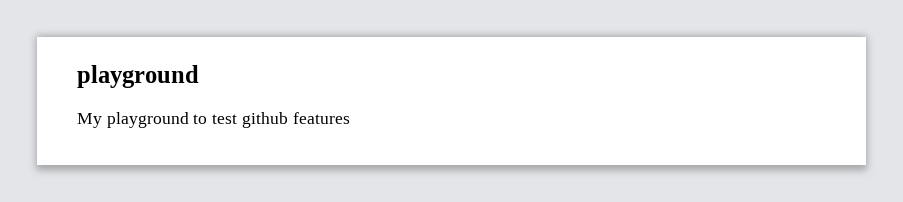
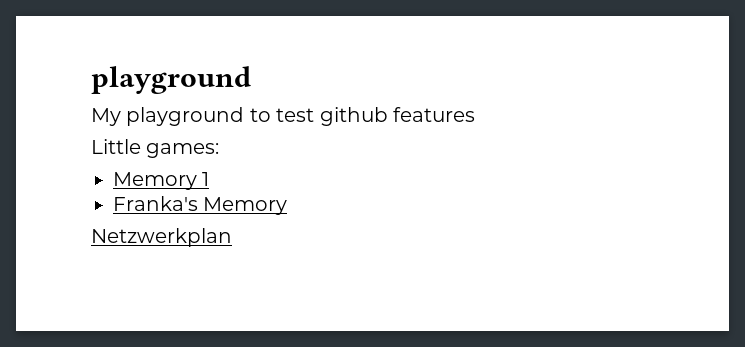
+ Little games:
+ Memory 1
+ Franka's Memory
+ Netzwerkplan

